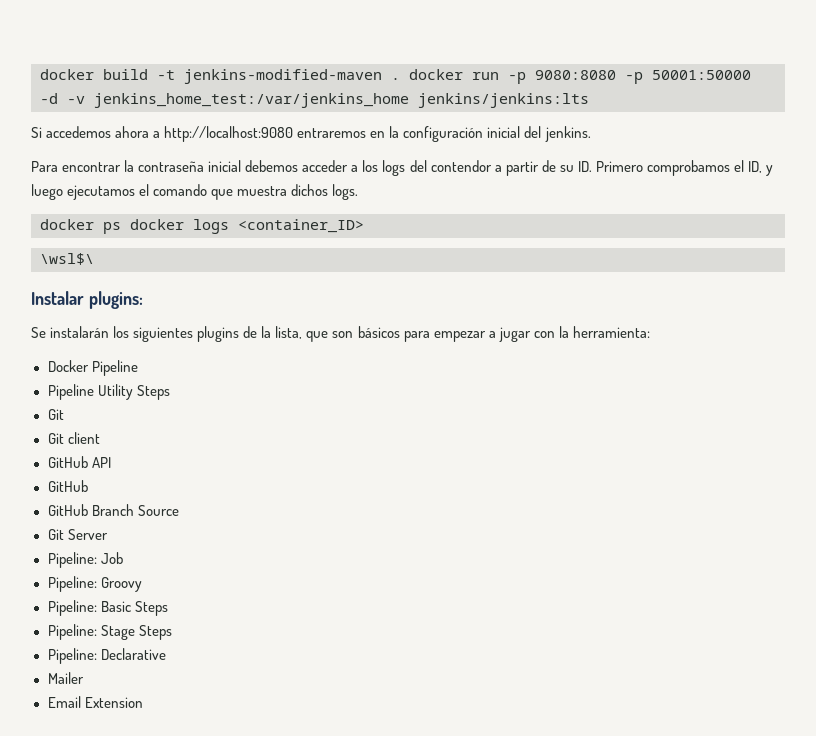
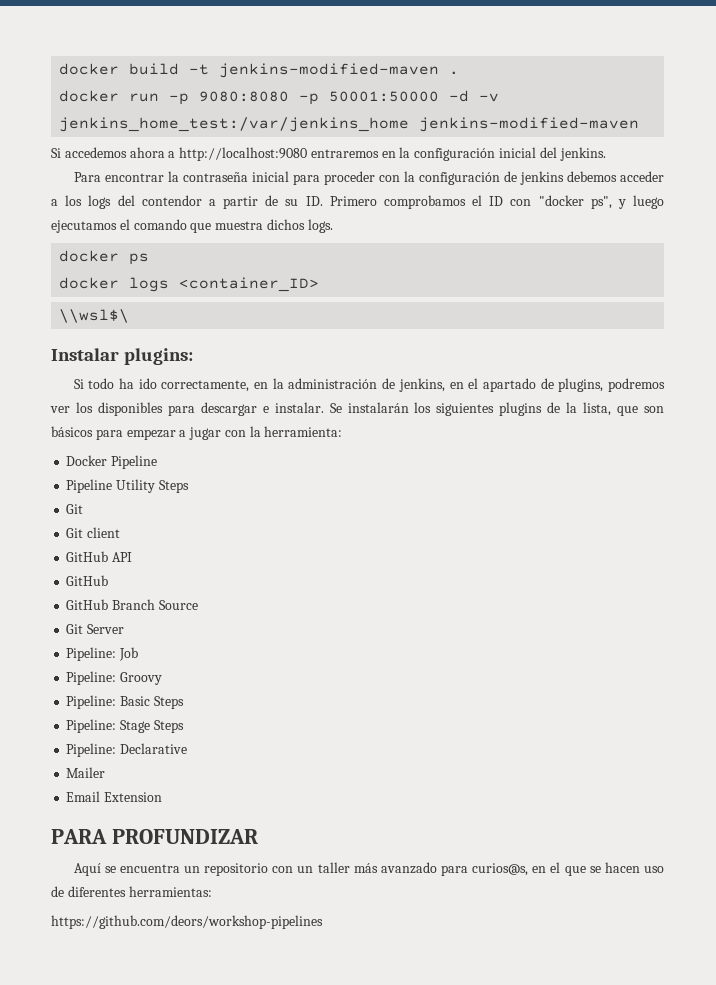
- docker build -t jenkins-modified-maven . docker run -p 9080:8080 -p 50001:50000 -d -v jenkins_home_test:/var/jenkins_home jenkins/jenkins:lts
+ docker build -t jenkins-modified-maven .
+ docker run -p 9080:8080 -p 50001:50000 -d -v jenkins_home_test:/var/jenkins_home jenkins-modified-maven
- Para encontrar la contraseña inicial debemos acceder a los logs del contendor a partir de su ID. Primero comprobamos el ID, y luego ejecutamos el comando que muestra dichos logs.
+ Para encontrar la contraseña inicial para proceder con la configuración de jenkins debemos acceder a los logs del contendor a partir de su ID. Primero comprobamos el ID con "docker ps", y luego ejecutamos el comando que muestra dichos logs.
- docker ps docker logs <container_ID>
+ docker ps
+ docker logs <container_ID>
- \wsl$\
+ \\wsl$\
+ Si todo ha ido correctamente, en la administración de jenkins, en el apartado de plugins, podremos ver los disponibles para descargar e instalar.
+ PARA PROFUNDIZAR
+ Aquí se encuentra un repositorio con un taller más avanzado para curios@s, en el que se hacen uso de diferentes herramientas:
+ https://github.com/deors/workshop-pipelines

